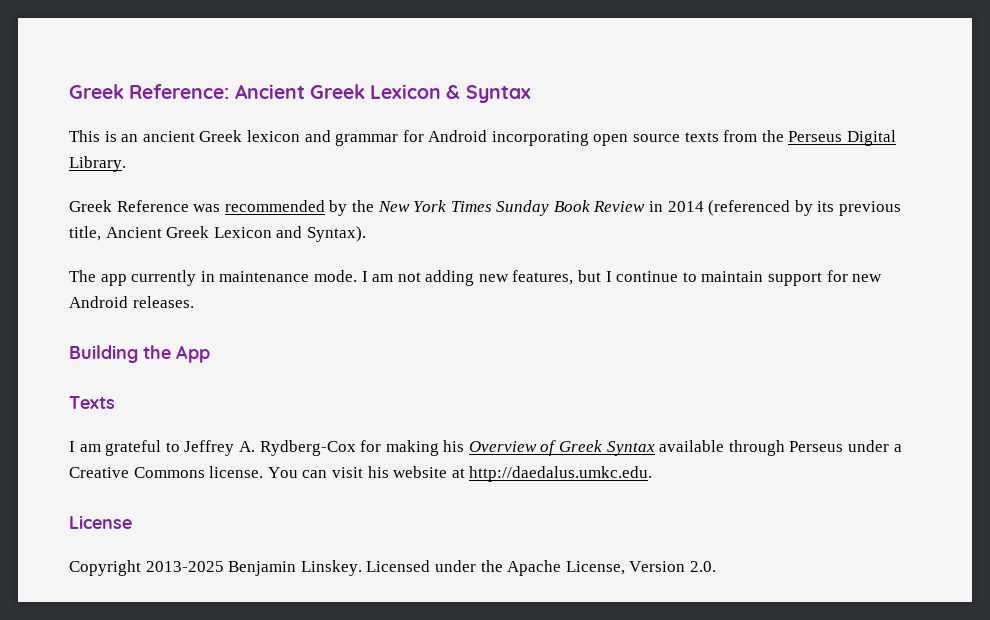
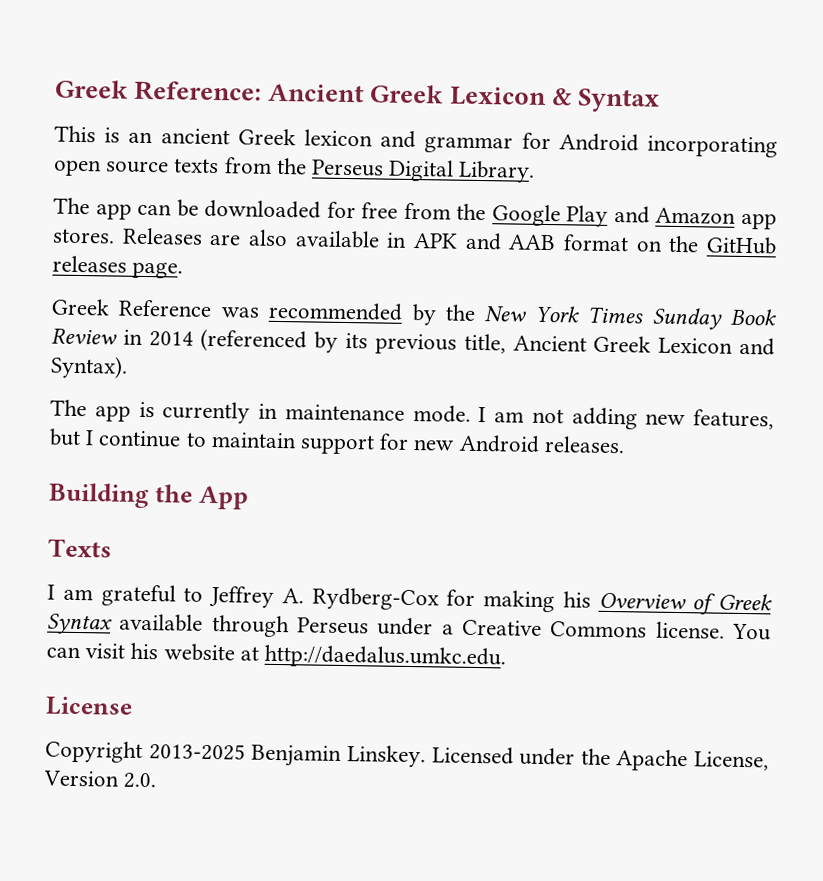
+ The app can be downloaded for free from the Google Play and Amazon app stores. Releases are also available in APK and AAB format on the GitHub releases page.
- The app currently in maintenance mode.
+ The app is currently in maintenance mode.

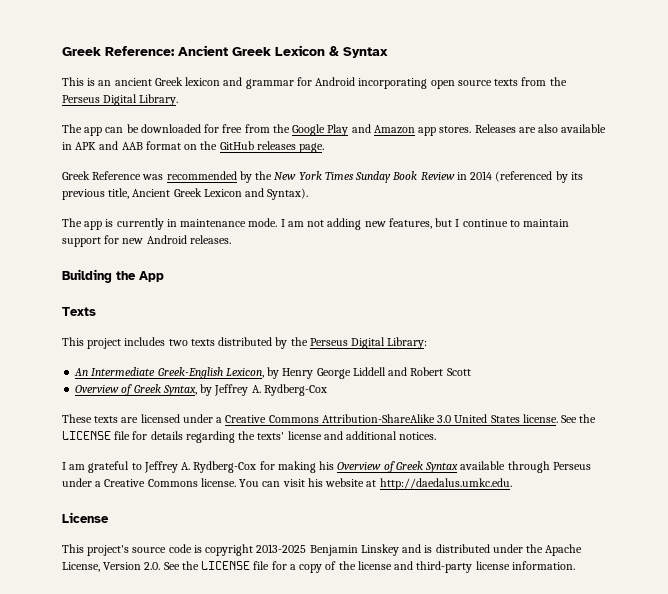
+ This project includes two texts distributed by the Perseus Digital Library:
+ An Intermediate Greek-English Lexicon, by Henry George Liddell and Robert Scott
+ Overview of Greek Syntax, by Jeffrey A. Rydberg-Cox
+ These texts are licensed under a Creative Commons Attribution-ShareAlike 3.0 United States license. See the LICENSE file for details regarding the texts' license and additional notices.
- Copyright 2013-2025 Benjamin Linskey. Licensed under the Apache License, Version 2.0.
+ This project's source code is copyright 2013-2025 Benjamin Linskey and is distributed under the Apache License, Version 2.0. See the LICENSE file for a copy of the license and third-party license information.

